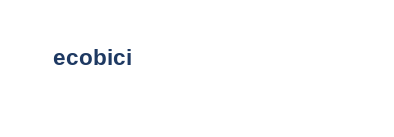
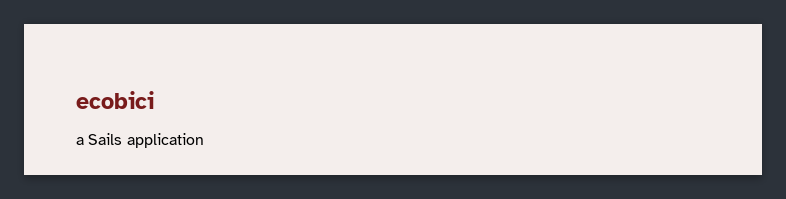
+ a Sails application

